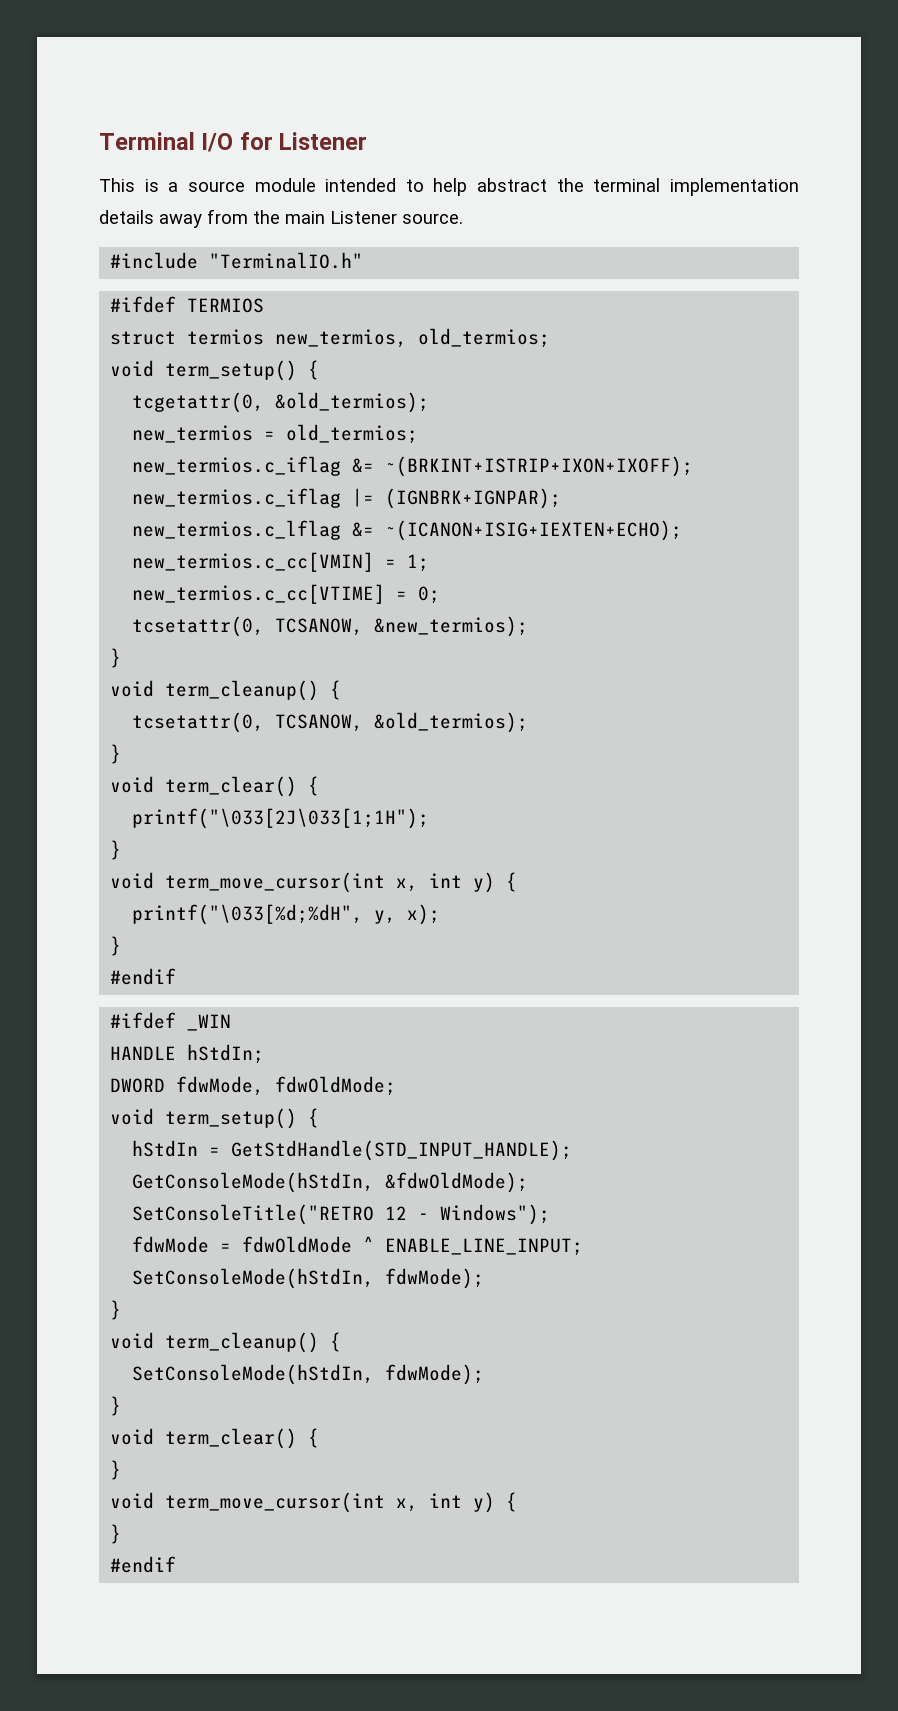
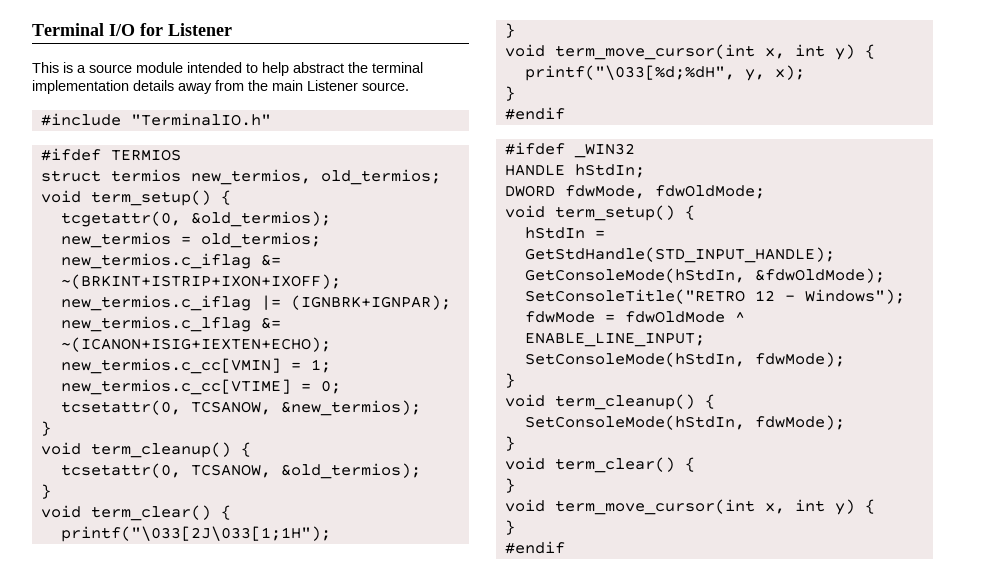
- #ifdef _WIN
+ #ifdef _WIN32

